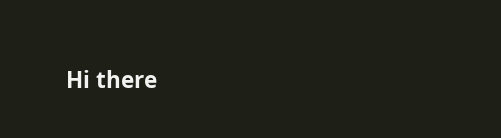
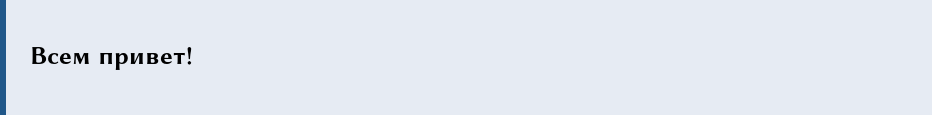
- Hi there
+ Всем привет!

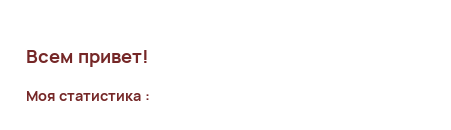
+ Моя статистика :

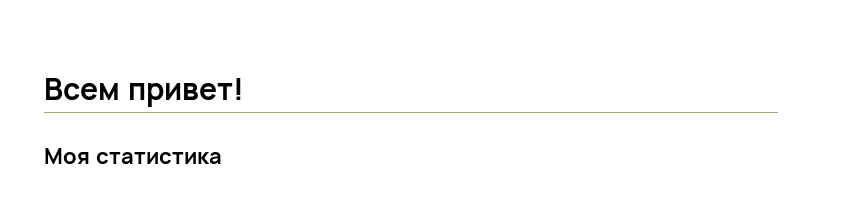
- Моя статистика :
+ Моя статистика

